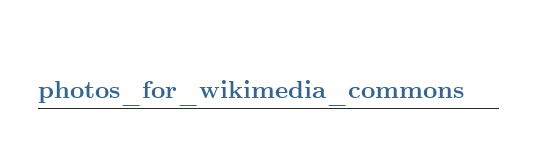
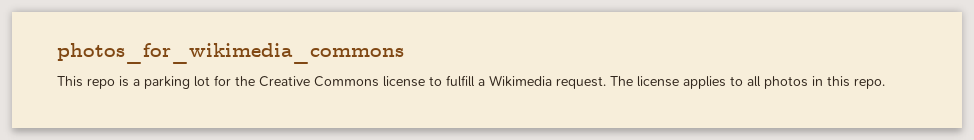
+ This repo is a parking lot for the Creative Commons license to fulfill a Wikimedia request. The license applies to all photos in this repo.

